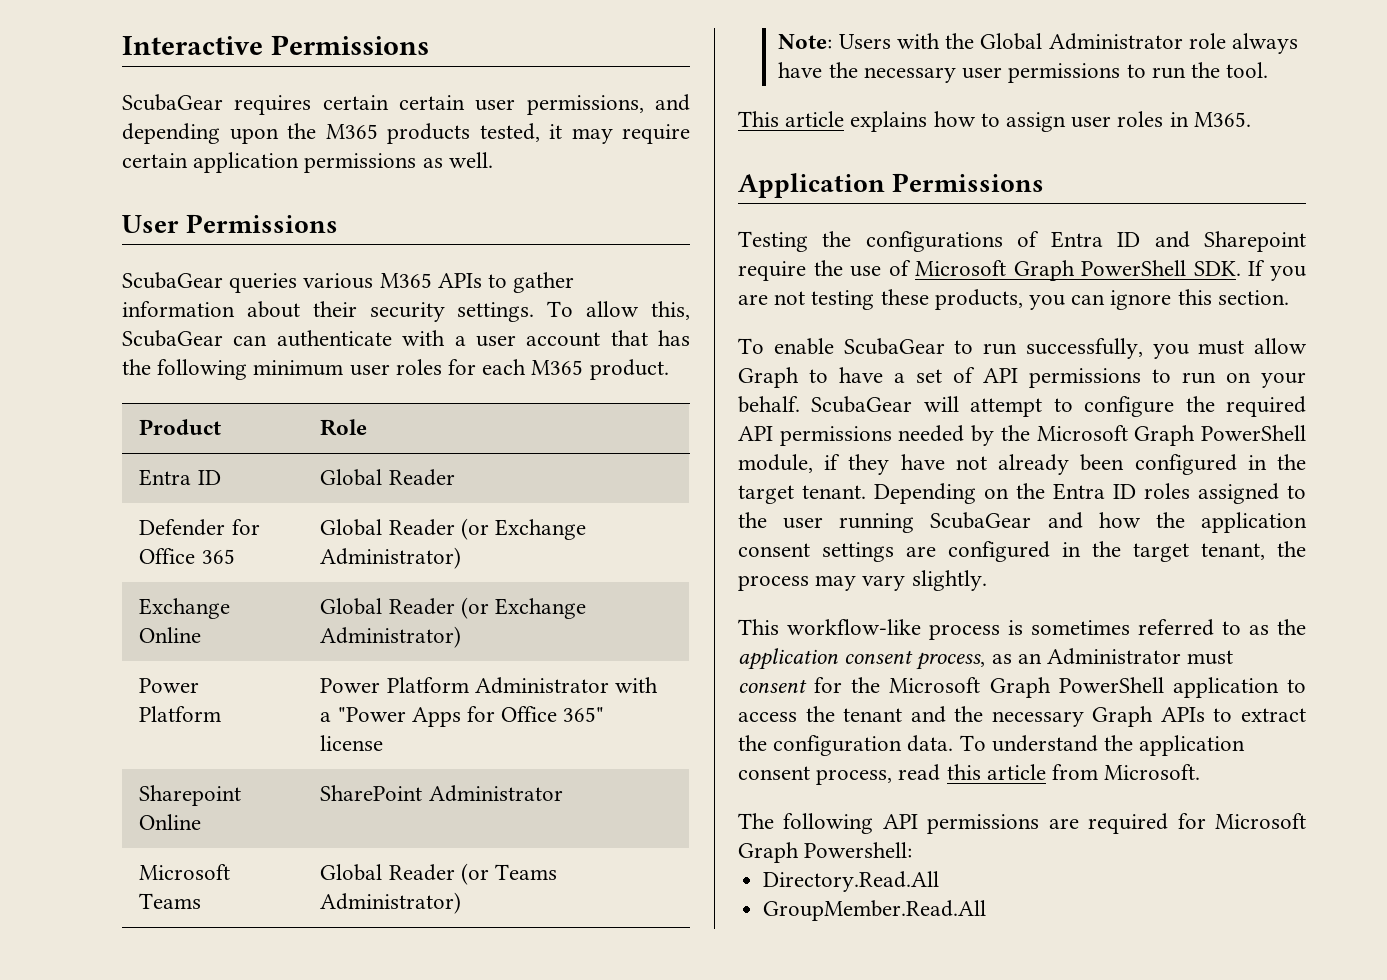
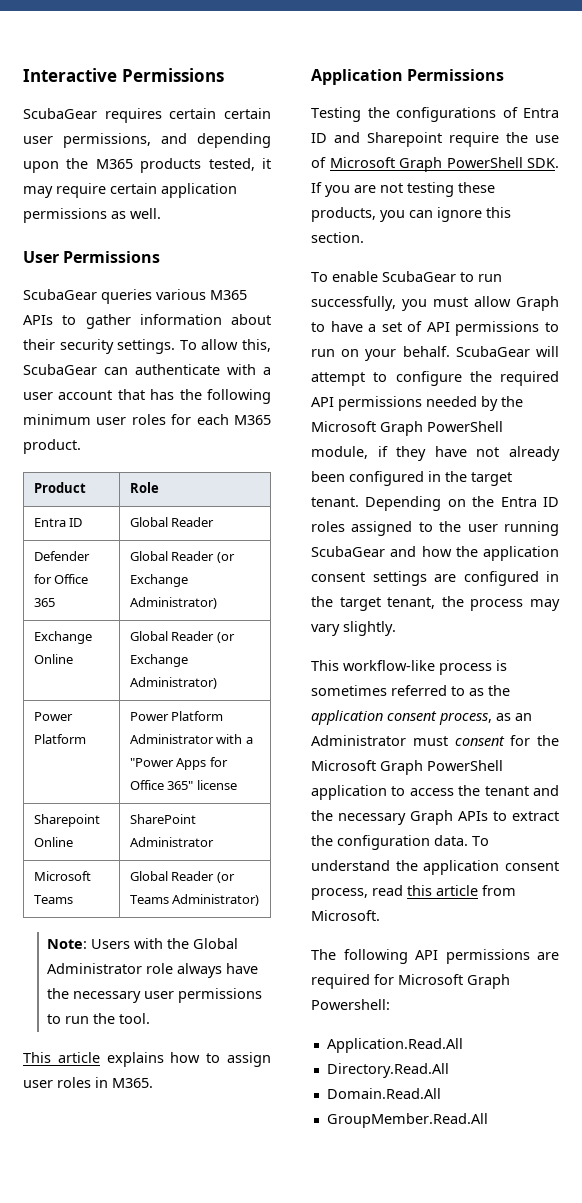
+ Application.Read.All
+ Domain.Read.All

